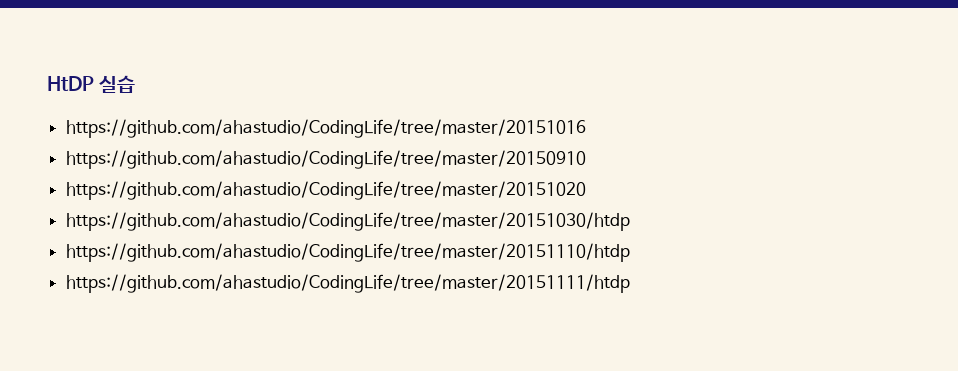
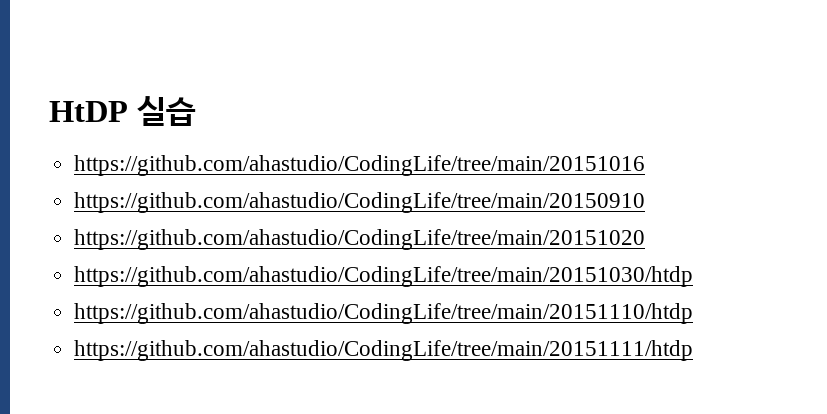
- https://github.com/ahastudio/CodingLife/tree/master/20151016
- https://github.com/ahastudio/CodingLife/tree/master/20150910
- https://github.com/ahastudio/CodingLife/tree/master/20151020
- https://github.com/ahastudio/CodingLife/tree/master/20151030/htdp
- https://github.com/ahastudio/CodingLife/tree/master/20151110/htdp
- https://github.com/ahastudio/CodingLife/tree/master/20151111/htdp
+ https://github.com/ahastudio/CodingLife/tree/main/20151016
+ https://github.com/ahastudio/CodingLife/tree/main/20150910
+ https://github.com/ahastudio/CodingLife/tree/main/20151020
+ https://github.com/ahastudio/CodingLife/tree/main/20151030/htdp
+ https://github.com/ahastudio/CodingLife/tree/main/20151110/htdp
+ https://github.com/ahastudio/CodingLife/tree/main/20151111/htdp

